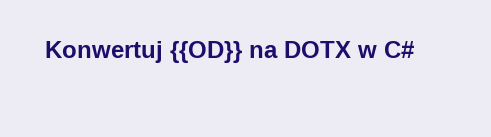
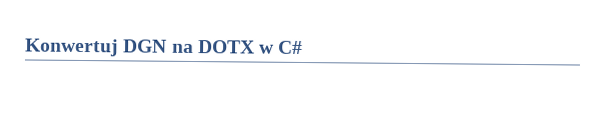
- Konwertuj {{OD}} na DOTX w C#
+ Konwertuj DGN na DOTX w C#

